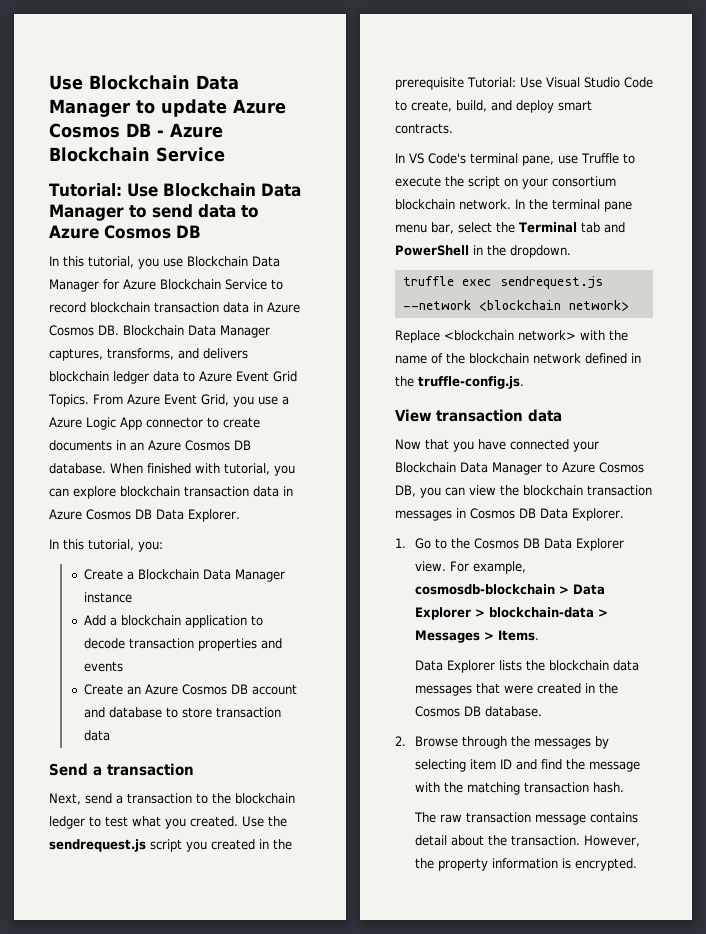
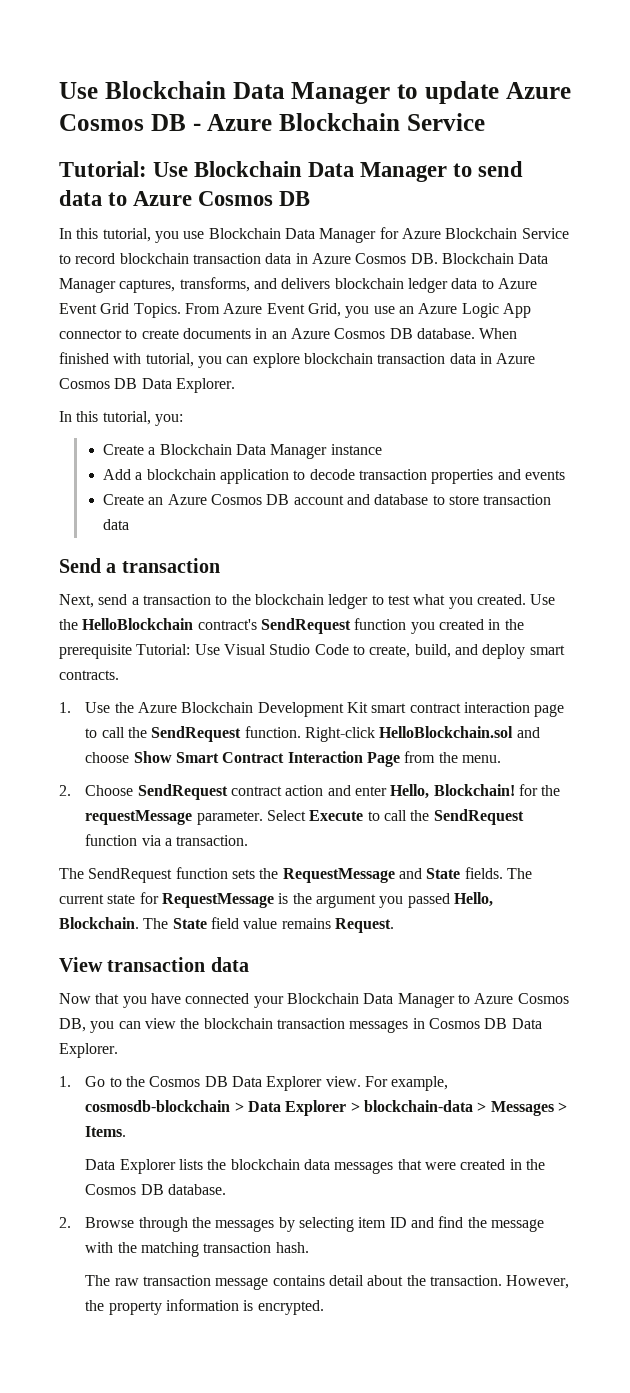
- From Azure Event Grid, you use a Azure Logic App connector to create documents in an Azure Cosmos DB database.
+ From Azure Event Grid, you use an Azure Logic App connector to create documents in an Azure Cosmos DB database.
- Use the sendrequest.js script you created in the prerequisite Tutorial: Use Visual Studio Code to create, build, and deploy smart contracts.
+ Use the HelloBlockchain contract's SendRequest function you created in the prerequisite Tutorial: Use Visual Studio Code to create, build, and deploy smart contracts.
- In VS Code's terminal pane, use Truffle to execute the script on your consortium blockchain network. In the terminal pane menu bar, select the Terminal tab and PowerShell in the dropdown.
- truffle exec sendrequest.js --network <blockchain network>
- Replace <blockchain network> with the name of the blockchain network defined in the truffle-config.js.
+ 1. Use the Azure Blockchain Development Kit smart contract interaction page to call the SendRequest function. Right-click HelloBlockchain.sol and choose Show Smart Contract Interaction Page from the menu.
+ 2. Choose SendRequest contract action and enter Hello, Blockchain! for the requestMessage parameter. Select Execute to call the SendRequest function via a transaction.
+ The SendRequest function sets the RequestMessage and State fields. The current state for RequestMessage is the argument you passed Hello, Blockchain. The State field value remains Request.

